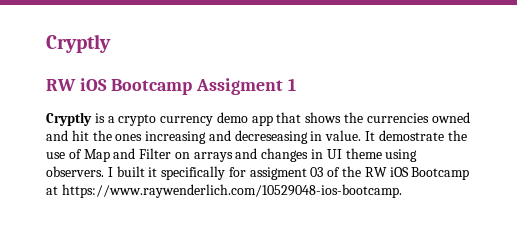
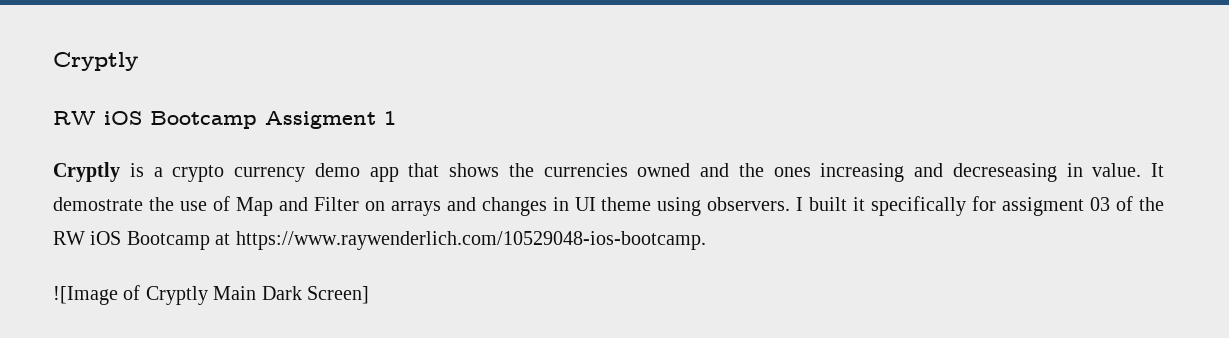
- Cryptly is a crypto currency demo app that shows the currencies owned and hit the ones increasing and decreseasing in value.
+ Cryptly is a crypto currency demo app that shows the currencies owned and the ones increasing and decreseasing in value.
+ ![Image of Cryptly Main Dark Screen]

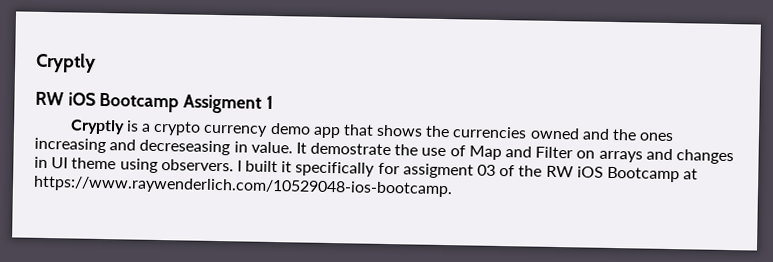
- ![Image of Cryptly Main Dark Screen]

